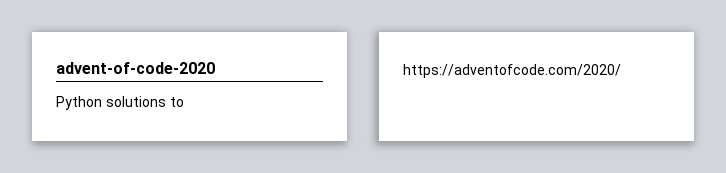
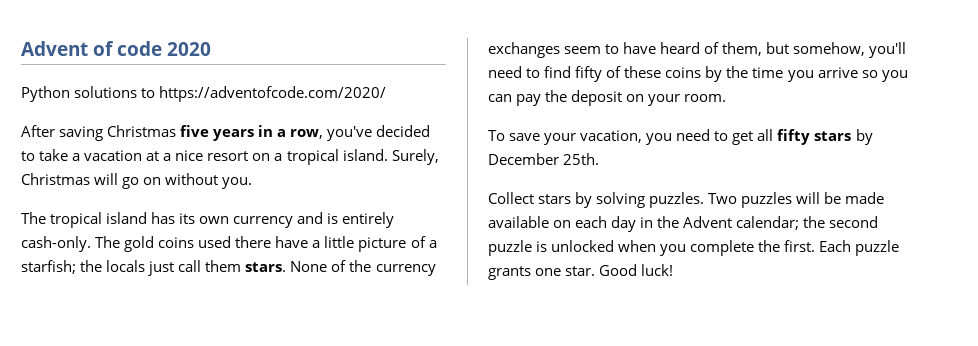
- advent-of-code-2020
+ Advent of code 2020
+ After saving Christmas five years in a row, you've decided to take a vacation at a nice resort on a tropical island. Surely, Christmas will go on without you.
+ The tropical island has its own currency and is entirely cash-only. The gold coins used there have a little picture of a starfish; the locals just call them stars. None of the currency exchanges seem to have heard of them, but somehow, you'll need to find fifty of these coins by the time you arrive so you can pay the deposit on your room.
+ To save your vacation, you need to get all fifty stars by December 25th.
+ Collect stars by solving puzzles. Two puzzles will be made available on each day in the Advent calendar; the second puzzle is unlocked when you complete the first. Each puzzle grants one star. Good luck!

